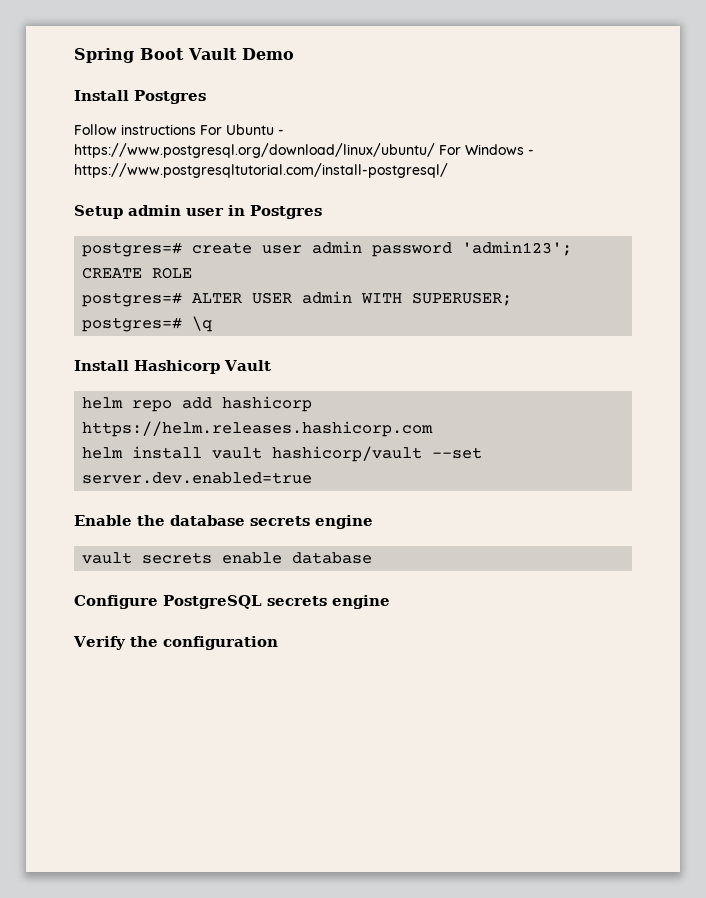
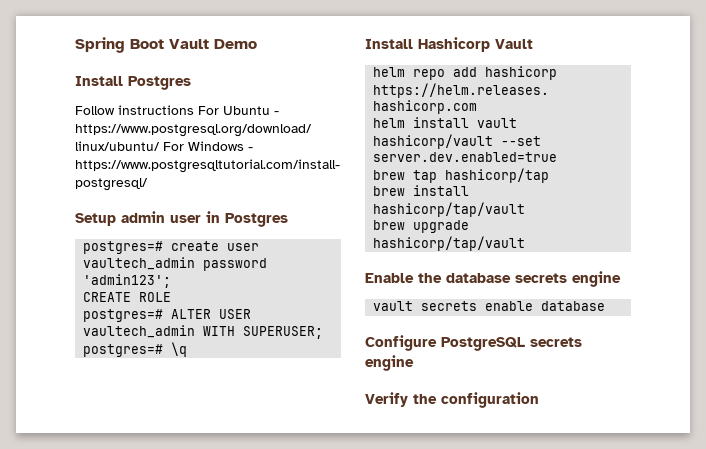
- postgres=# create user admin password 'admin123';
+ postgres=# create user vaultech_admin password 'admin123';
- postgres=# ALTER USER admin WITH SUPERUSER;
+ postgres=# ALTER USER vaultech_admin WITH SUPERUSER;
+ brew tap hashicorp/tap
+ brew install hashicorp/tap/vault
+ brew upgrade hashicorp/tap/vault

